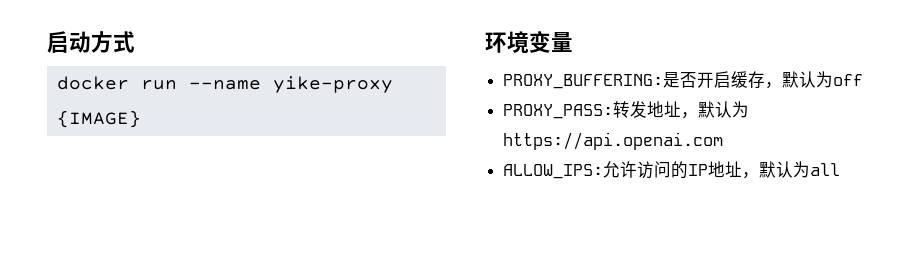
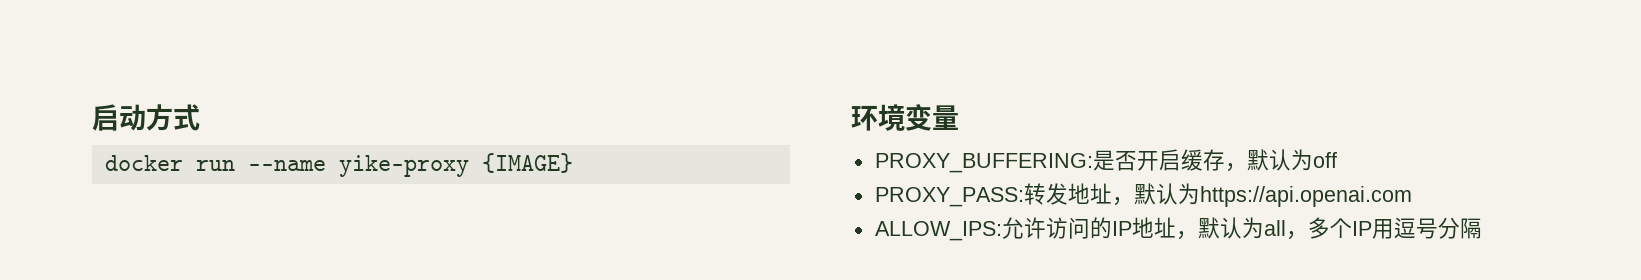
- ALLOW_IPS:允许访问的IP地址，默认为all
+ ALLOW_IPS:允许访问的IP地址，默认为all，多个IP用逗号分隔

